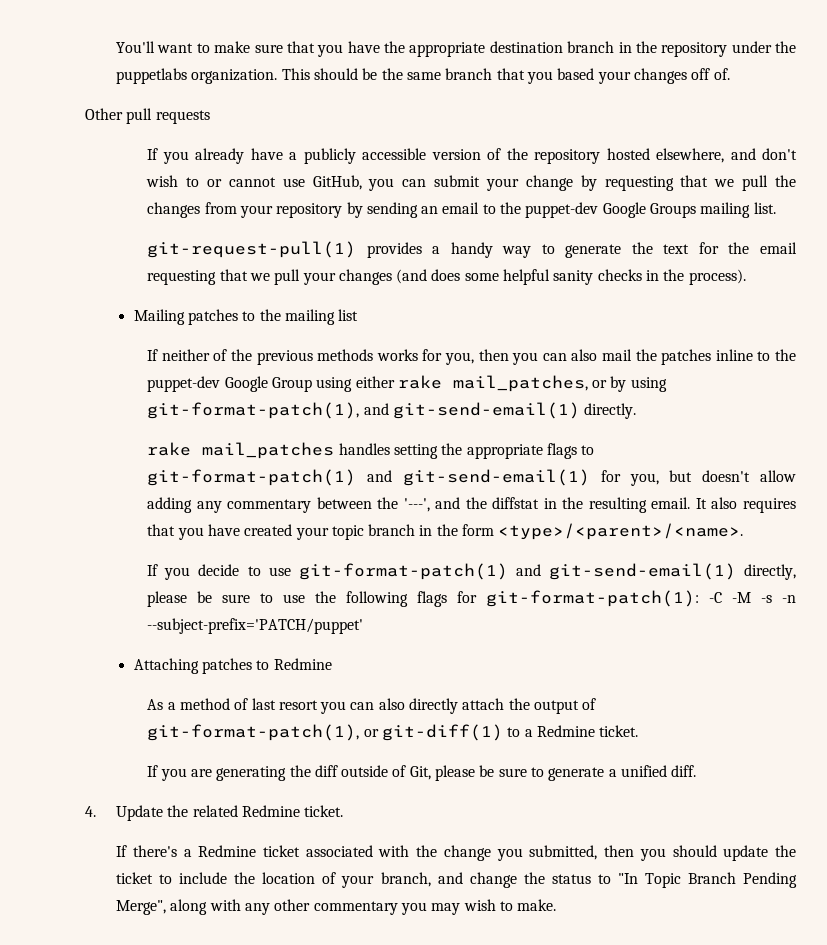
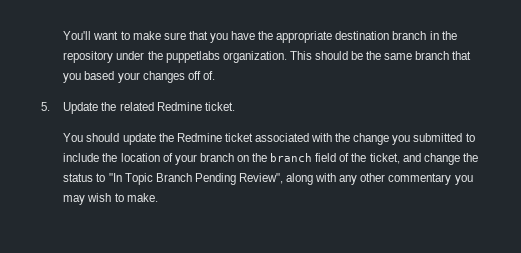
- Other pull requests
- If you already have a publicly accessible version of the repository hosted elsewhere, and don't wish to or cannot use GitHub, you can submit your change by requesting that we pull the changes from your repository by sending an email to the puppet-dev Google Groups mailing list.
- git-request-pull(1) provides a handy way to generate the text for the email requesting that we pull your changes (and does some helpful sanity checks in the process).
- Mailing patches to the mailing list
- If neither of the previous methods works for you, then you can also mail the patches inline to the puppet-dev Google Group using either rake mail_patches, or by using git-format-patch(1), and git-send-email(1) directly.
- rake mail_patches handles setting the appropriate flags to git-format-patch(1) and git-send-email(1) for you, but doesn't allow adding any commentary between the '---', and the diffstat in the resulting email. It also requires that you have created your topic branch in the form <type>/<parent>/<name>.
- If you decide to use git-format-patch(1) and git-send-email(1) directly, please be sure to use the following flags for git-format-patch(1): -C -M -s -n --subject-prefix='PATCH/puppet'
- Attaching patches to Redmine
- As a method of last resort you can also directly attach the output of git-format-patch(1), or git-diff(1) to a Redmine ticket.
- If you are generating the diff outside of Git, please be sure to generate a unified diff.
- 4. Update the related Redmine ticket.
+ 5. Update the related Redmine ticket.
- If there's a Redmine ticket associated with the change you submitted, then you should update the ticket to include the location of your branch, and change the status to "In Topic Branch Pending Merge", along with any other commentary you may wish to make.
+ You should update the Redmine ticket associated with the change you submitted to include the location of your branch on the branch field of the ticket, and change the status to "In Topic Branch Pending Review", along with any other commentary you may wish to make.

